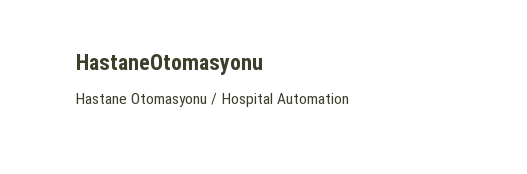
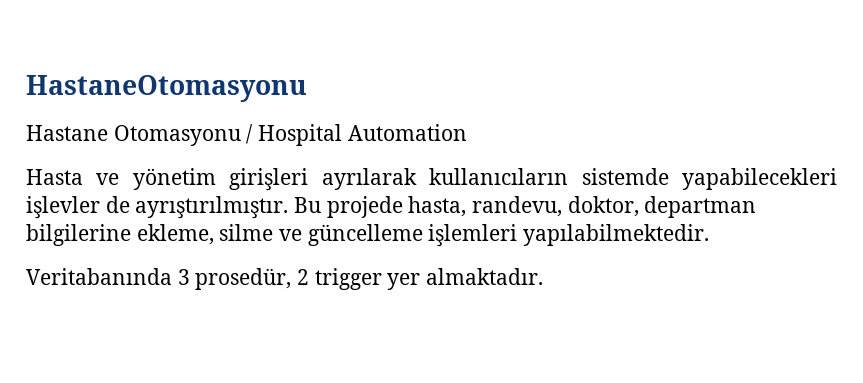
+ Hasta ve yönetim girişleri ayrılarak kullanıcıların sistemde yapabilecekleri işlevler de ayrıştırılmıştır. Bu projede hasta, randevu, doktor, departman bilgilerine ekleme, silme ve güncelleme işlemleri yapılabilmektedir.
+ Veritabanında 3 prosedür, 2 trigger yer almaktadır.

